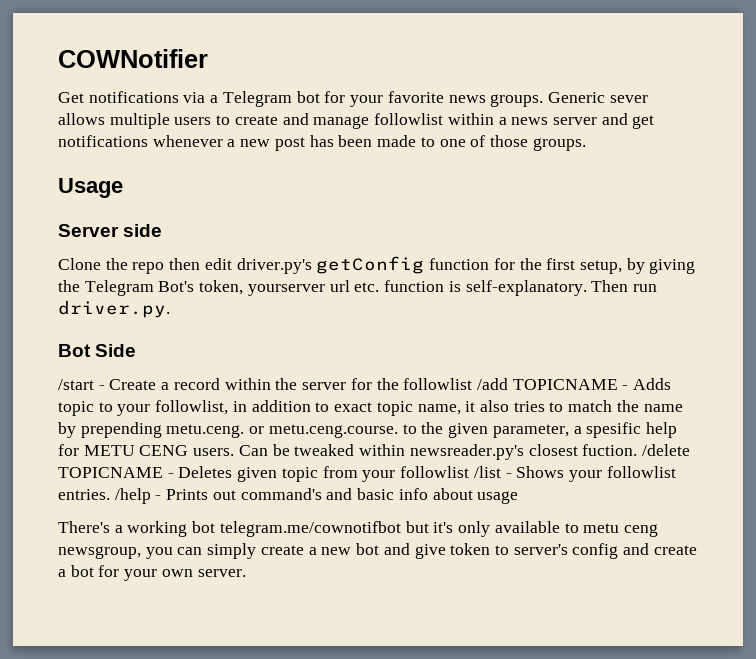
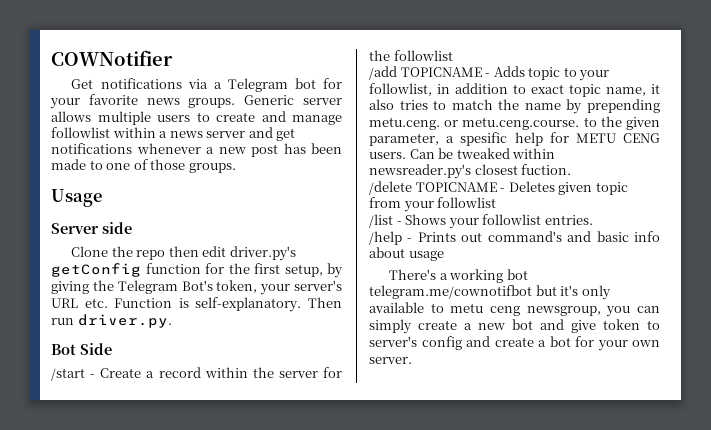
- Generic sever allows multiple users to create and manage followlist within a news server and get notifications whenever a new post has been made to one of those groups.
+ Generic server allows multiple users to create and manage followlist within a news server and get notifications whenever a new post has been made to one of those groups.
- Clone the repo then edit driver.py's getConfig function for the first setup, by giving the Telegram Bot's token, yourserver url etc. function is self-explanatory.
+ Clone the repo then edit driver.py's getConfig function for the first setup, by giving the Telegram Bot's token, your server's URL etc. Function is self-explanatory.
- /start - Create a record within the server for the followlist /add TOPICNAME - Adds topic to your followlist, in addition to exact topic name, it also tries to match the name by prepending metu.ceng. or metu.ceng.course. to the given parameter, a spesific help for METU CENG users.
+ /start - Create a record within the server for the followlist
+ /add TOPICNAME - Adds topic to your followlist, in addition to exact topic name, it also tries to match the name by prepending metu.ceng. or metu.ceng.course. to the given parameter, a spesific help for METU CENG users.
- Can be tweaked within newsreader.py's closest fuction. /delete TOPICNAME - Deletes given topic from your followlist /list - Shows your followlist entries. /help - Prints out command's and basic info about usage
+ Can be tweaked within newsreader.py's closest fuction.
+ /delete TOPICNAME - Deletes given topic from your followlist
+ /list - Shows your followlist entries.
+ /help - Prints out command's and basic info about usage

